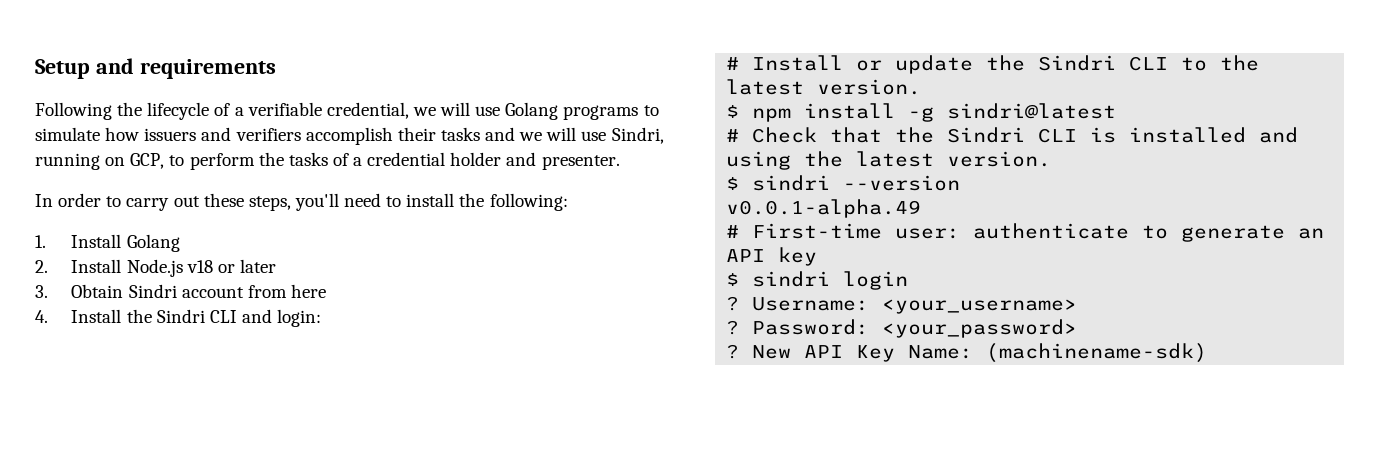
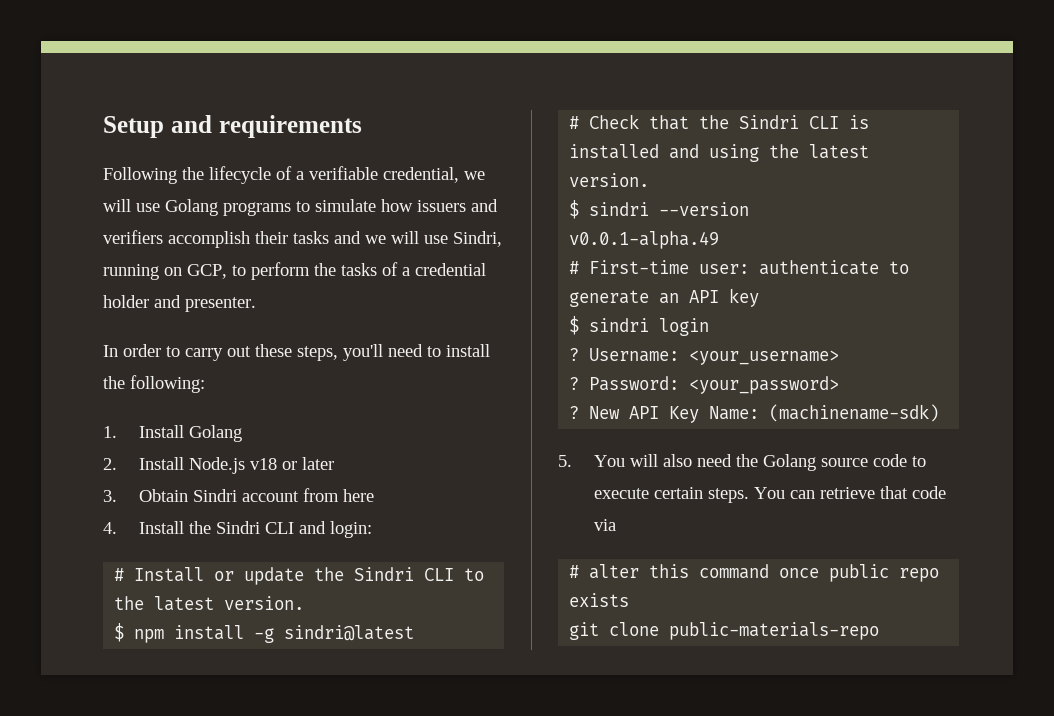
+ 5. You will also need the Golang source code to execute certain steps. You can retrieve that code via
+ # alter this command once public repo exists
+ git clone public-materials-repo

